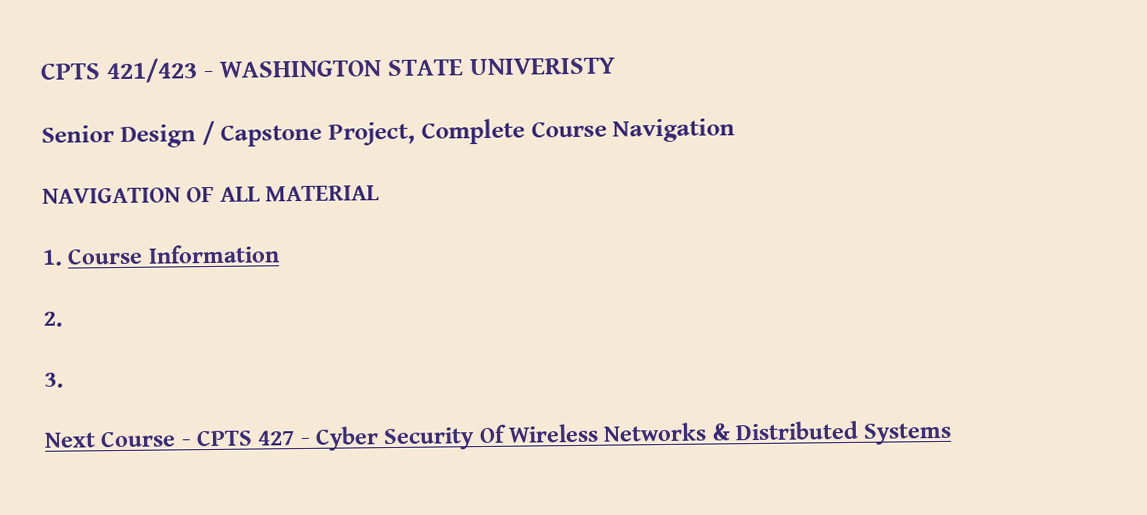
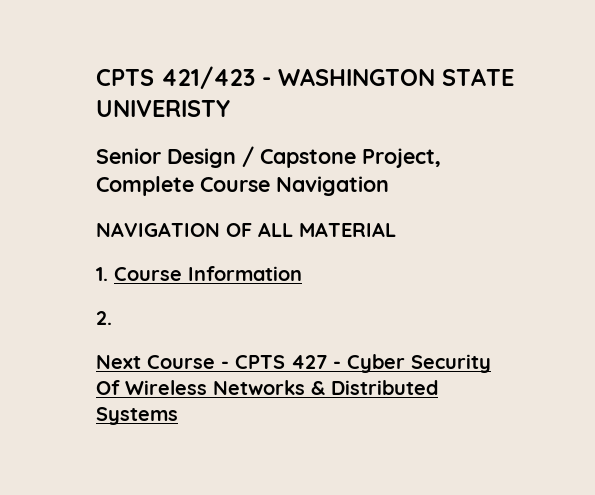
- 3.

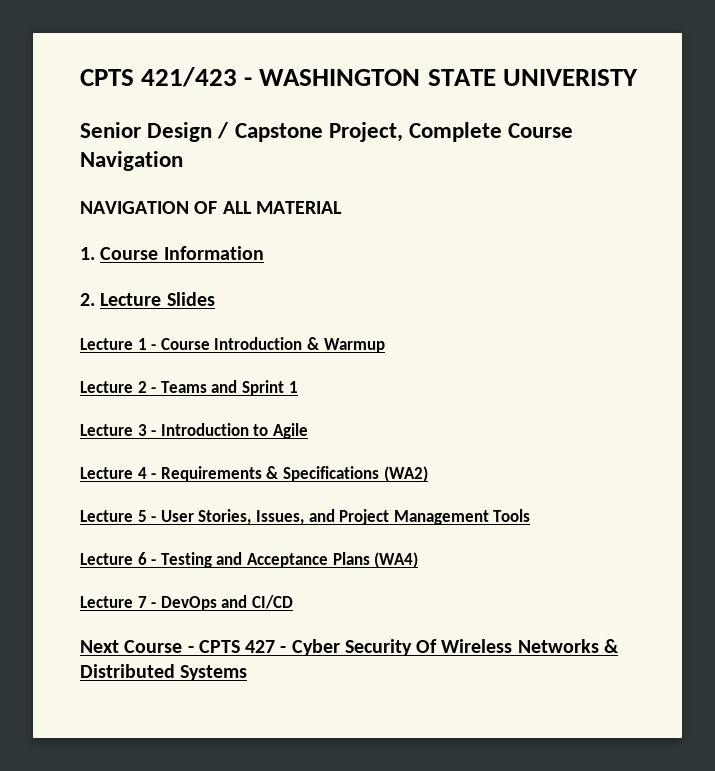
- 2.
+ 2. Lecture Slides
+ Lecture 1 - Course Introduction & Warmup
+ Lecture 2 - Teams and Sprint 1
+ Lecture 3 - Introduction to Agile
+ Lecture 4 - Requirements & Specifications (WA2)
+ Lecture 5 - User Stories, Issues, and Project Management Tools
+ Lecture 6 - Testing and Acceptance Plans (WA4)
+ Lecture 7 - DevOps and CI/CD

